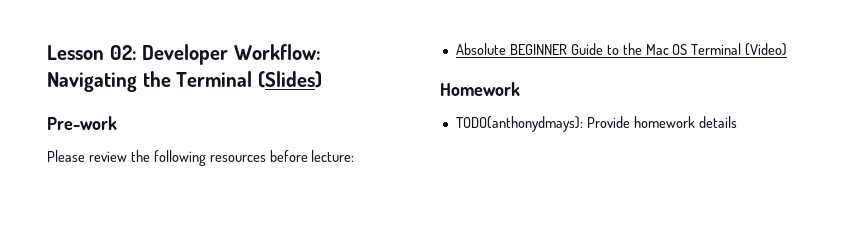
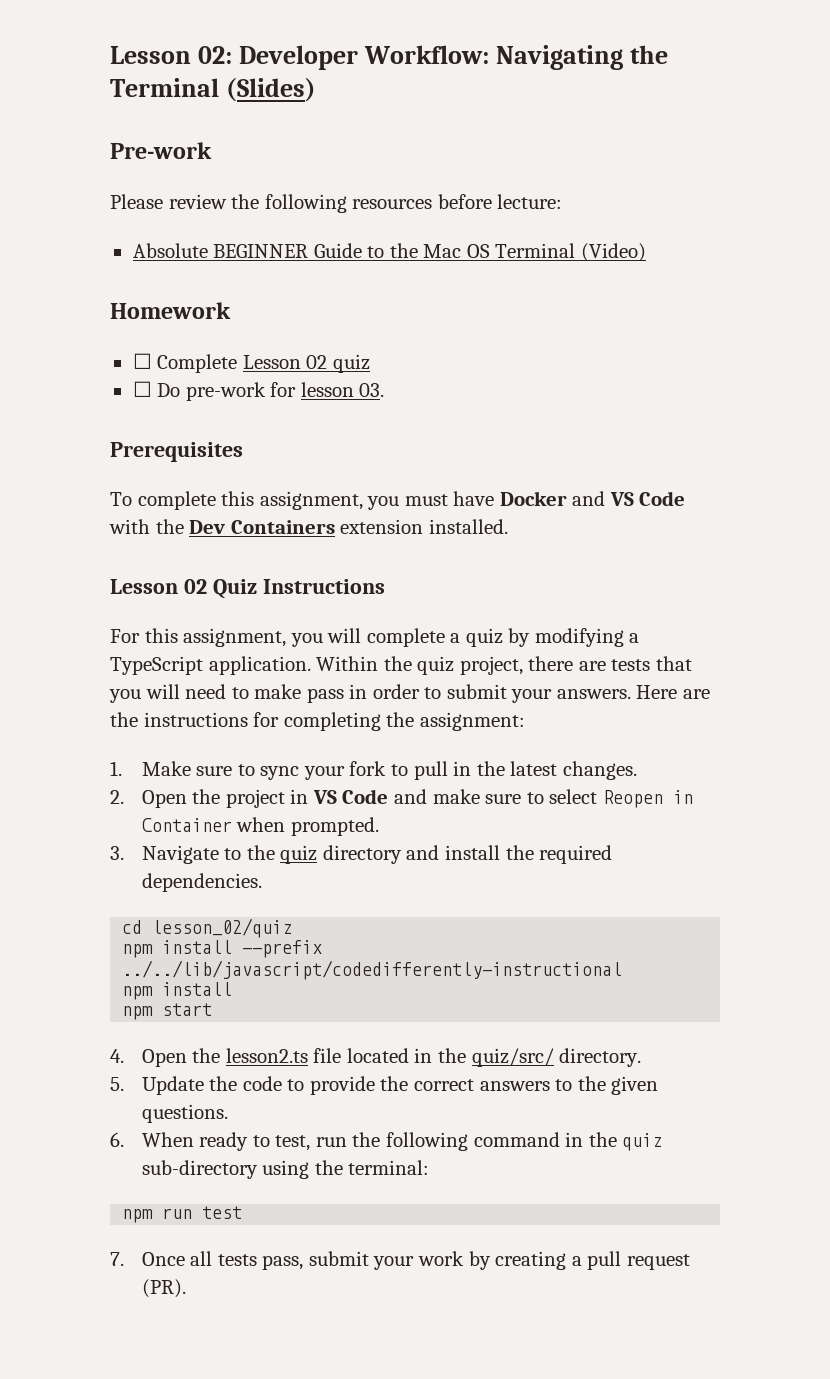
- TODO(anthonydmays): Provide homework details
+ ☐ Complete Lesson 02 quiz
+ ☐ Do pre-work for lesson 03.
+ Prerequisites
+ To complete this assignment, you must have Docker and VS Code with the Dev Containers extension installed.
+ Lesson 02 Quiz Instructions
+ For this assignment, you will complete a quiz by modifying a TypeScript application. Within the quiz project, there are tests that you will need to make pass in order to submit your answers. Here are the instructions for completing the assignment:
+ 1. Make sure to sync your fork to pull in the latest changes.
+ 2. Open the project in VS Code and make sure to select Reopen in Container when prompted.
+ 3. Navigate to the quiz directory and install the required dependencies.
+ cd lesson_02/quiz
+ npm install --prefix ../../lib/javascript/codedifferently-instructional
+ npm install
+ npm start
+ 4. Open the lesson2.ts file located in the quiz/src/ directory.
+ 5. Update the code to provide the correct answers to the given questions.
+ 6. When ready to test, run the following command in the quiz sub-directory using the terminal:
+ npm run test
+ 7. Once all tests pass, submit your work by creating a pull request (PR).

